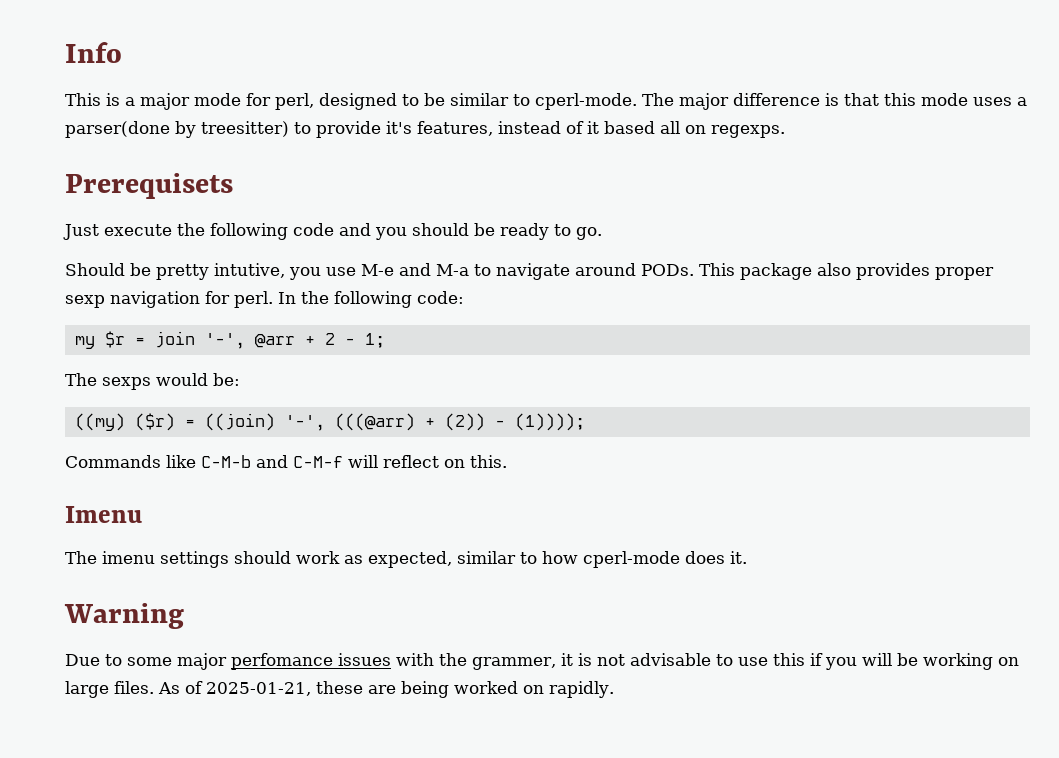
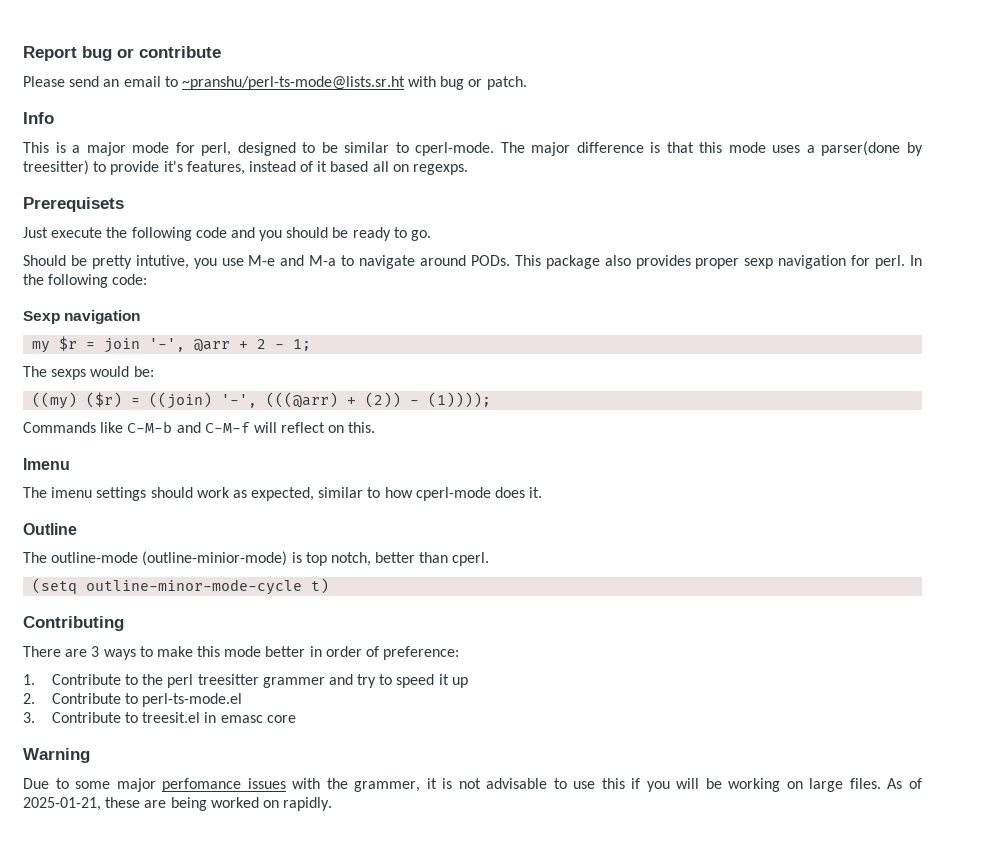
+ Report bug or contribute
+ Please send an email to ~pranshu/perl-ts-mode@lists.sr.ht with bug or patch.
+ Sexp navigation
+ Outline
+ The outline-mode (outline-minior-mode) is top notch, better than cperl.
+ (setq outline-minor-mode-cycle t)
+ Contributing
+ There are 3 ways to make this mode better in order of preference:
+ 1. Contribute to the perl treesitter grammer and try to speed it up
+ 2. Contribute to perl-ts-mode.el
+ 3. Contribute to treesit.el in emasc core

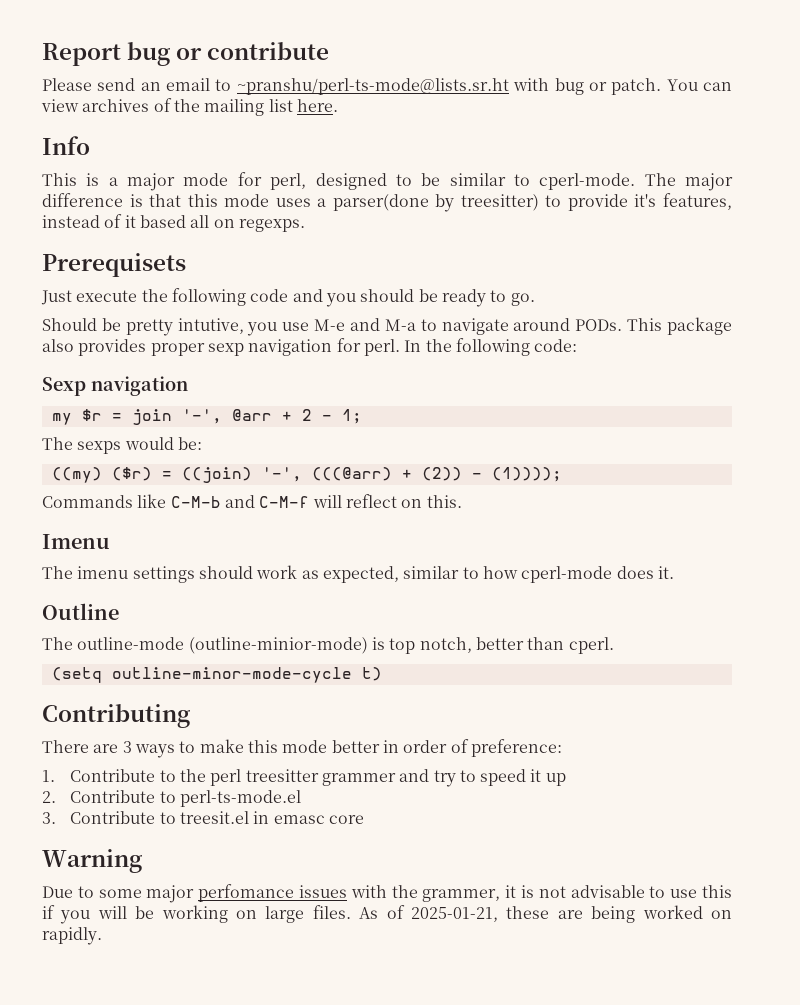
+ You can view archives of the mailing list here.

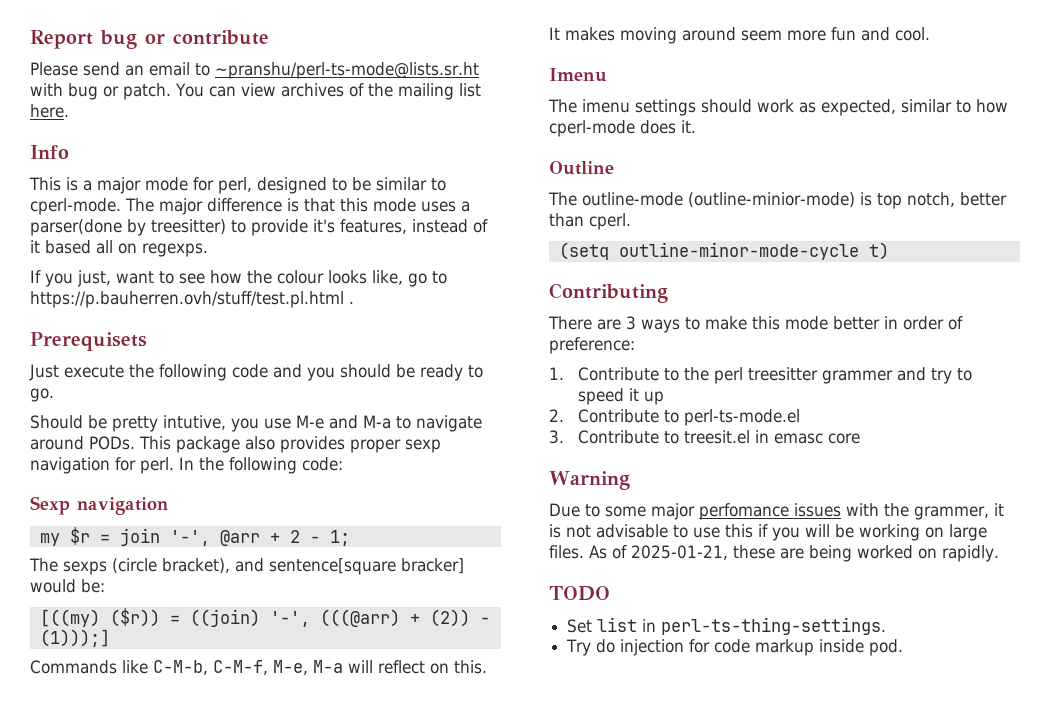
+ If you just, want to see how the colour looks like, go to https://p.bauherren.ovh/stuff/test.pl.html .
- The sexps would be:
+ The sexps (circle bracket), and sentence[square bracker] would be:
- ((my) ($r) = ((join) '-', (((@arr) + (2)) - (1))));
+ [((my) ($r)) = ((join) '-', (((@arr) + (2)) - (1)));]
- Commands like C-M-b and C-M-f will reflect on this.
+ Commands like C-M-b, C-M-f, M-e, M-a will reflect on this. It makes moving around seem more fun and cool.
+ TODO
+ Set list in perl-ts-thing-settings.
+ Try do injection for code markup inside pod.

